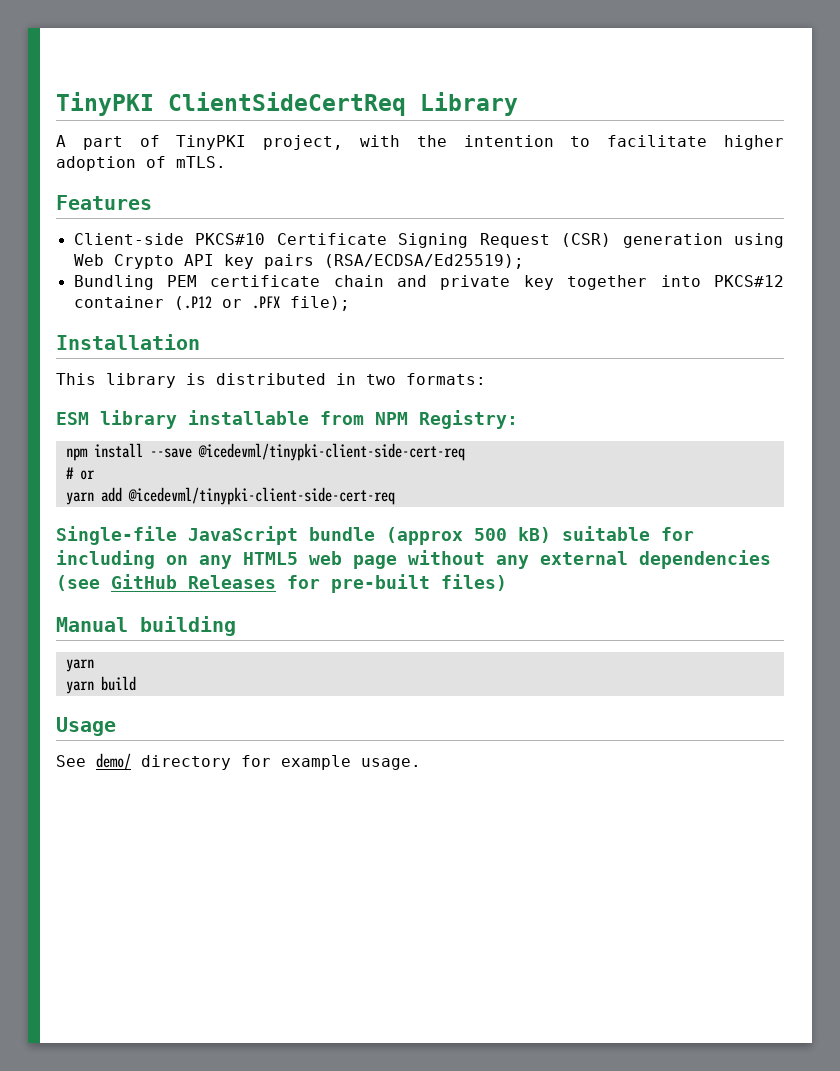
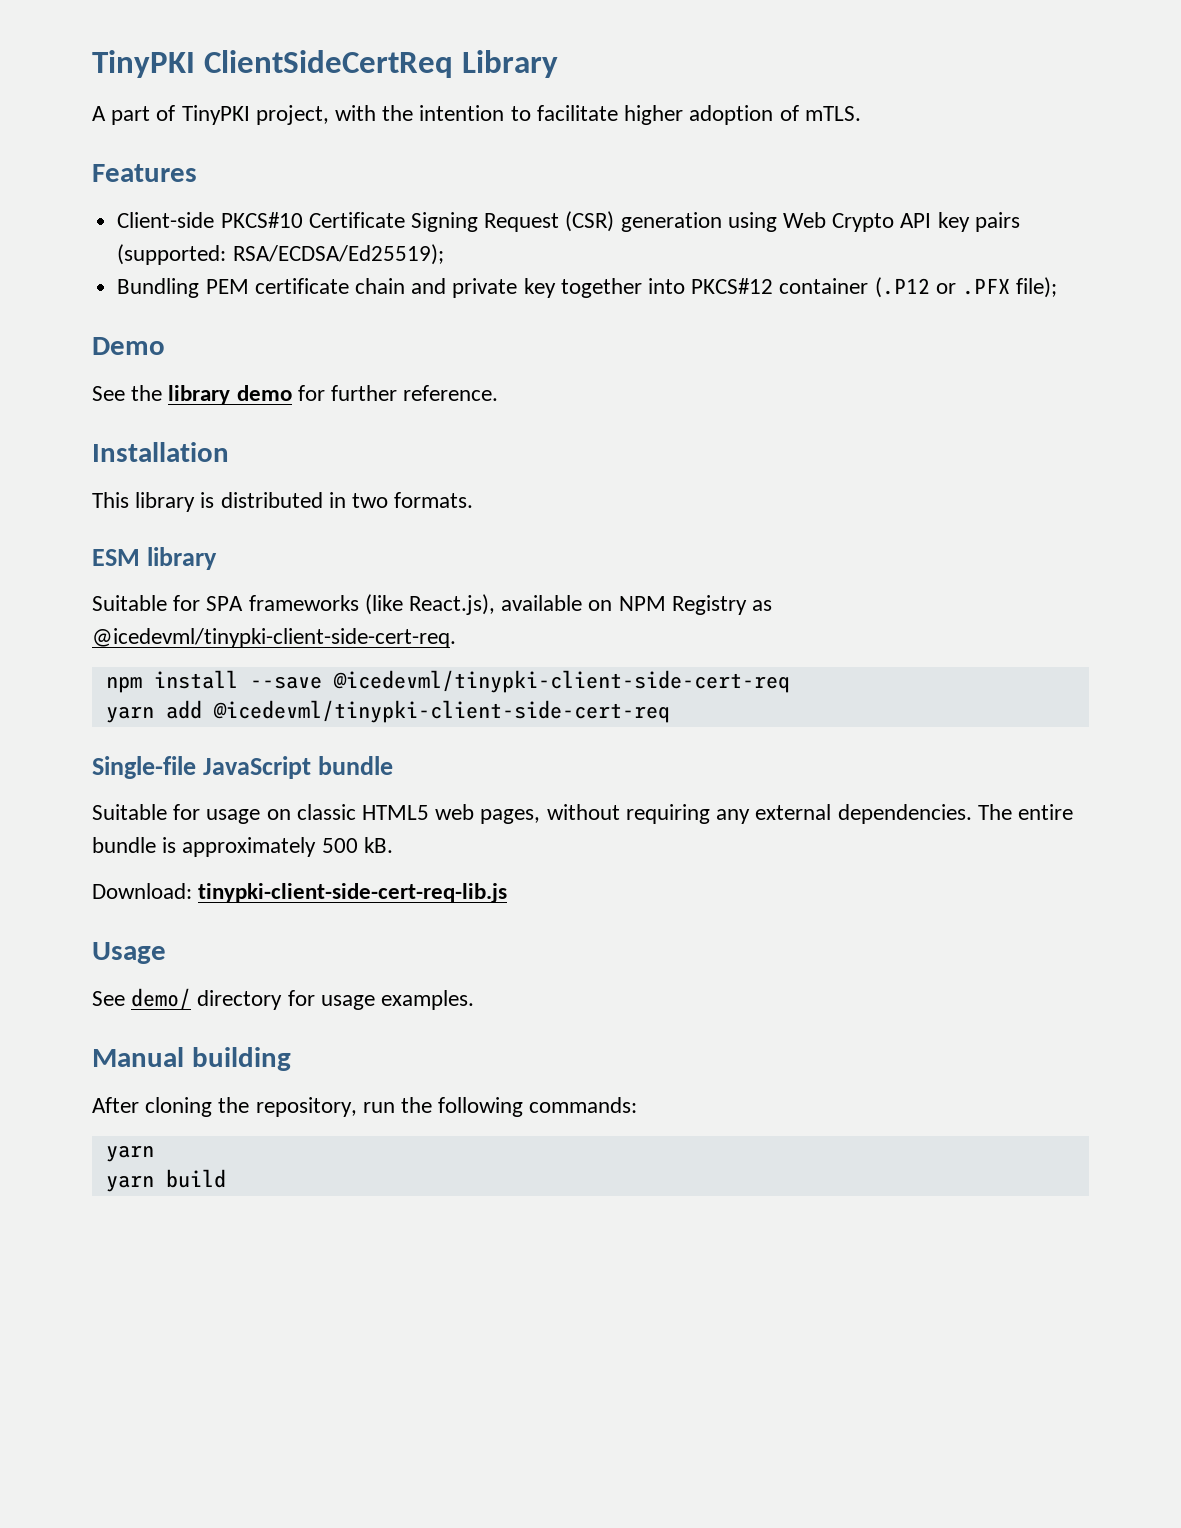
- Client-side PKCS#10 Certificate Signing Request (CSR) generation using Web Crypto API key pairs (RSA/ECDSA/Ed25519);
+ Client-side PKCS#10 Certificate Signing Request (CSR) generation using Web Crypto API key pairs (supported: RSA/ECDSA/Ed25519);
+ Demo
+ See the library demo for further reference.
- This library is distributed in two formats:
+ This library is distributed in two formats.
- ESM library installable from NPM Registry:
+ ESM library
+ Suitable for SPA frameworks (like React.js), available on NPM Registry as @icedevml/tinypki-client-side-cert-req.
- # or
- Single-file JavaScript bundle (approx 500 kB) suitable for including on any HTML5 web page without any external dependencies (see GitHub Releases for pre-built files)
- Manual building
- yarn
- yarn build
+ Single-file JavaScript bundle
+ Suitable for usage on classic HTML5 web pages, without requiring any external dependencies. The entire bundle is approximately 500 kB.
+ Download: tinypki-client-side-cert-req-lib.js
- See demo/ directory for example usage.
+ See demo/ directory for usage examples.
+ Manual building
+ After cloning the repository, run the following commands:
+ yarn
+ yarn build

